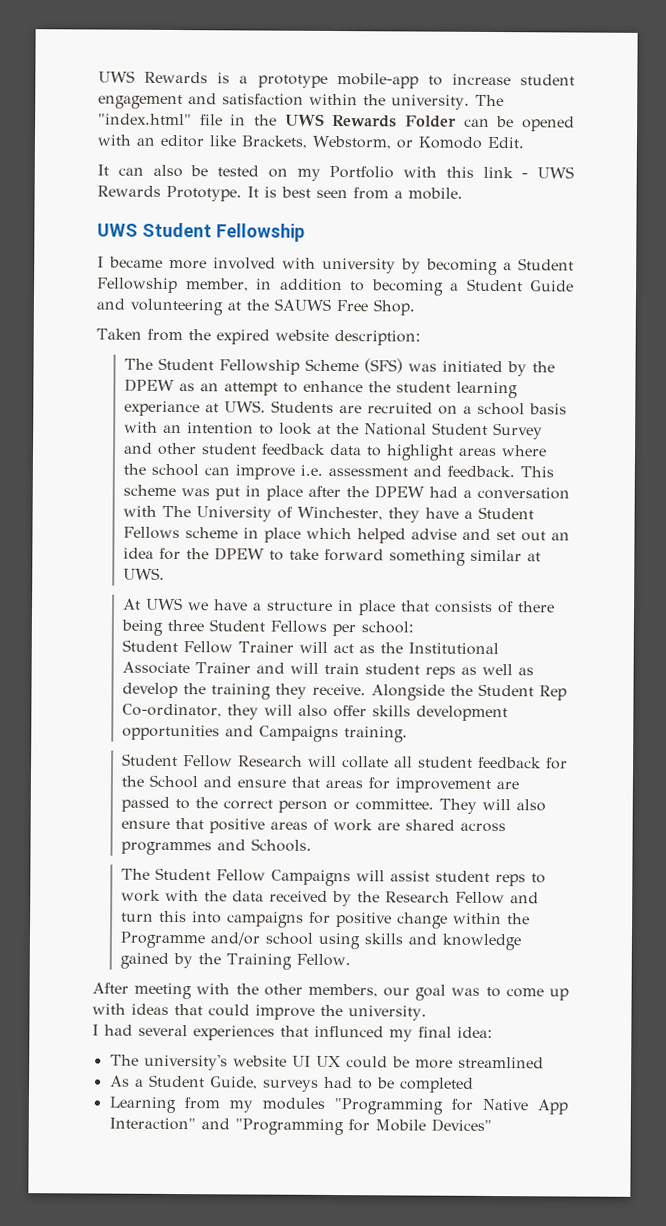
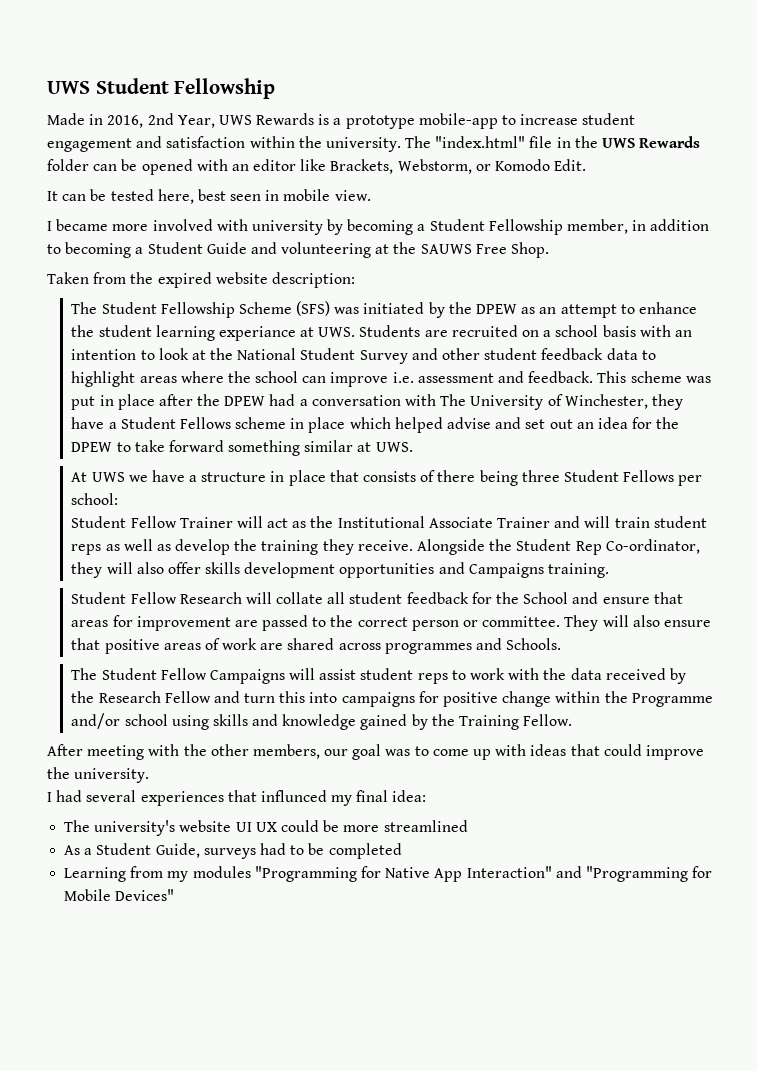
- UWS Rewards is a prototype mobile-app to increase student engagement and satisfaction within the university.
+ UWS Student Fellowship
+ Made in 2016, 2nd Year, UWS Rewards is a prototype mobile-app to increase student engagement and satisfaction within the university.
- The "index.html" file in the UWS Rewards Folder can be opened with an editor like Brackets, Webstorm, or Komodo Edit.
+ The "index.html" file in the UWS Rewards folder can be opened with an editor like Brackets, Webstorm, or Komodo Edit.
- It can also be tested on my Portfolio with this link - UWS Rewards Prototype. It is best seen from a mobile.
- UWS Student Fellowship
+ It can be tested here, best seen in mobile view.

